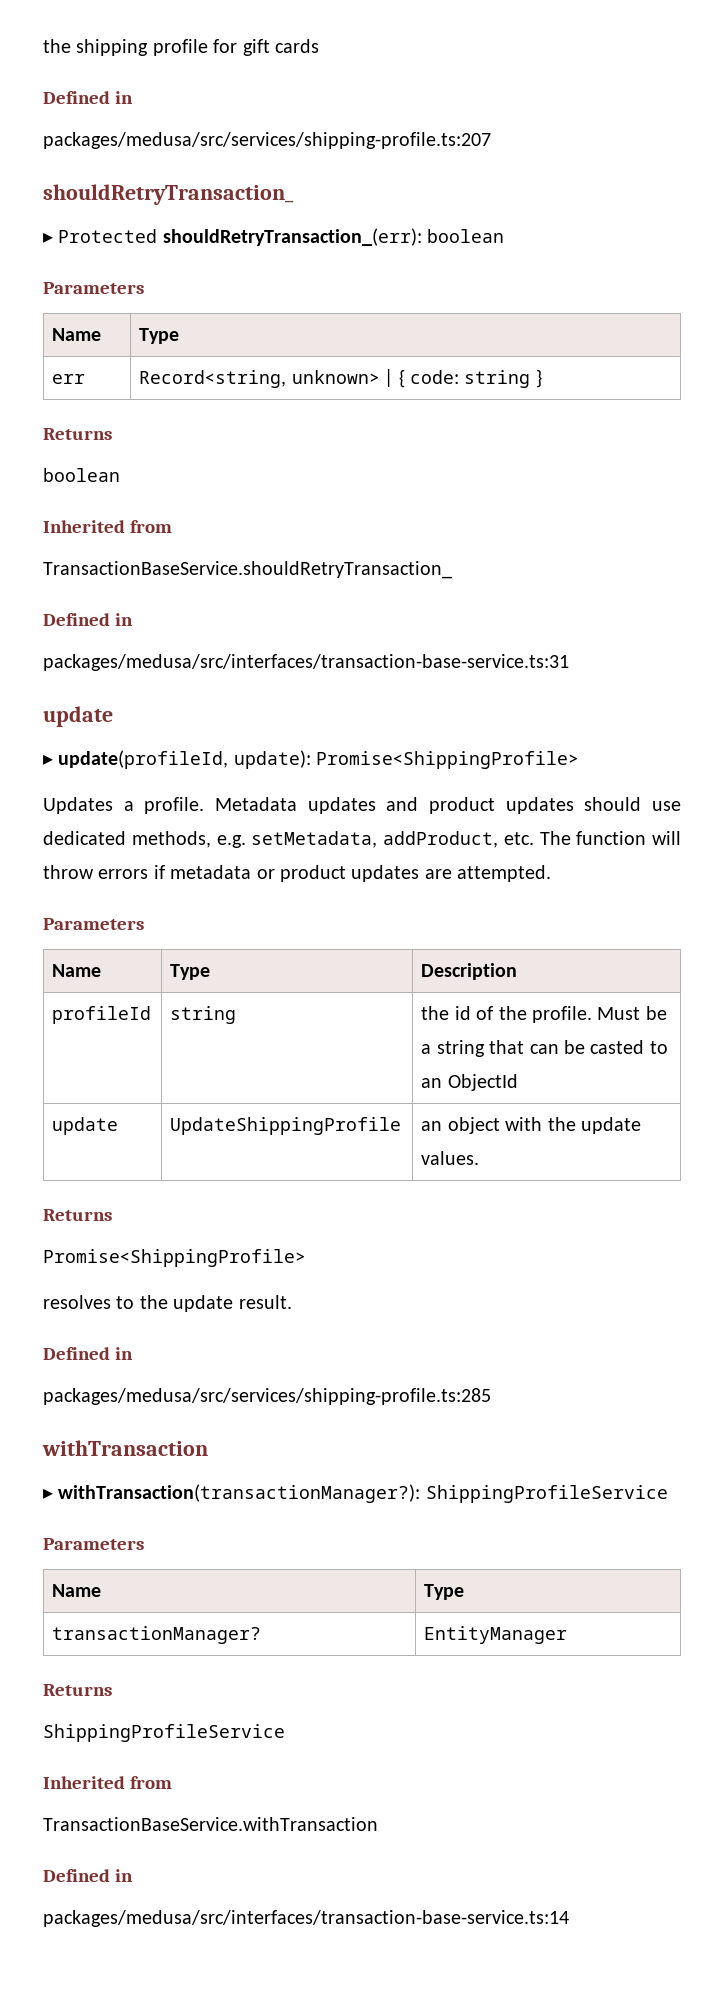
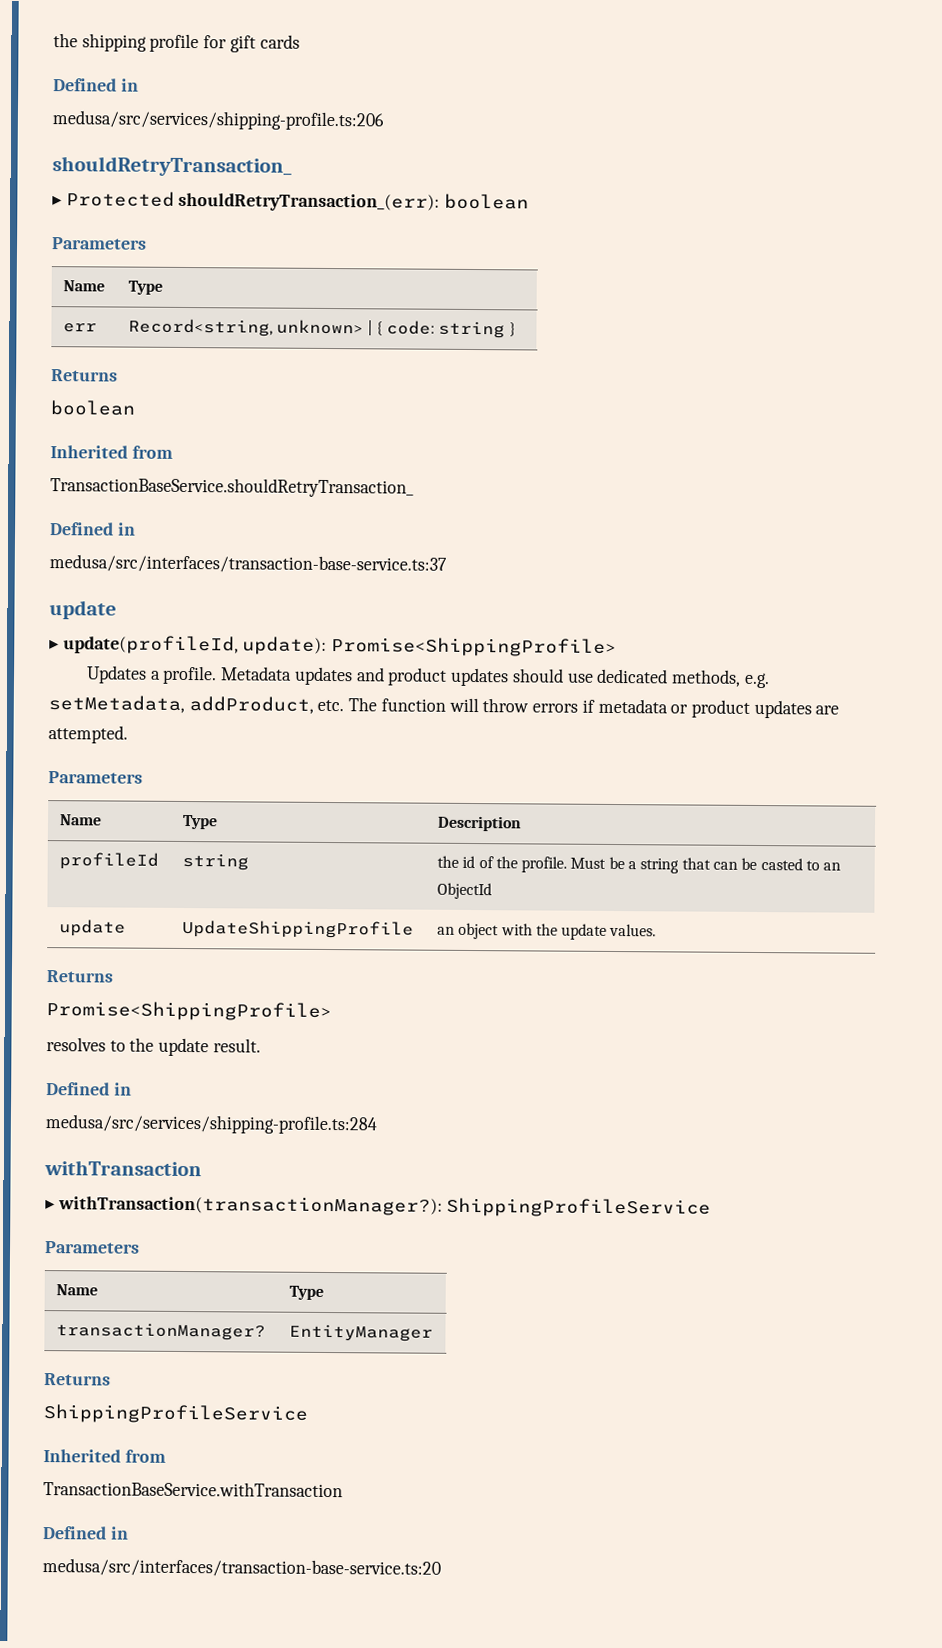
- packages/medusa/src/services/shipping-profile.ts:207
+ medusa/src/services/shipping-profile.ts:206
- packages/medusa/src/interfaces/transaction-base-service.ts:31
+ medusa/src/interfaces/transaction-base-service.ts:37
- packages/medusa/src/services/shipping-profile.ts:285
+ medusa/src/services/shipping-profile.ts:284
- packages/medusa/src/interfaces/transaction-base-service.ts:14
+ medusa/src/interfaces/transaction-base-service.ts:20

